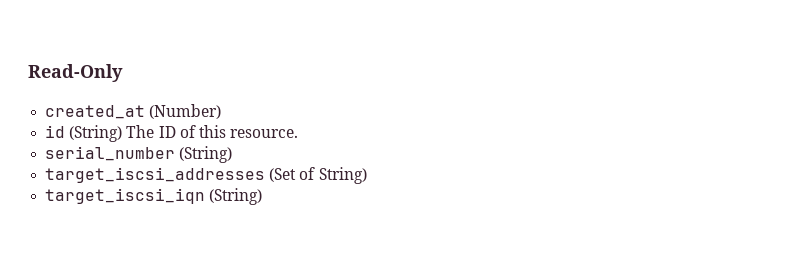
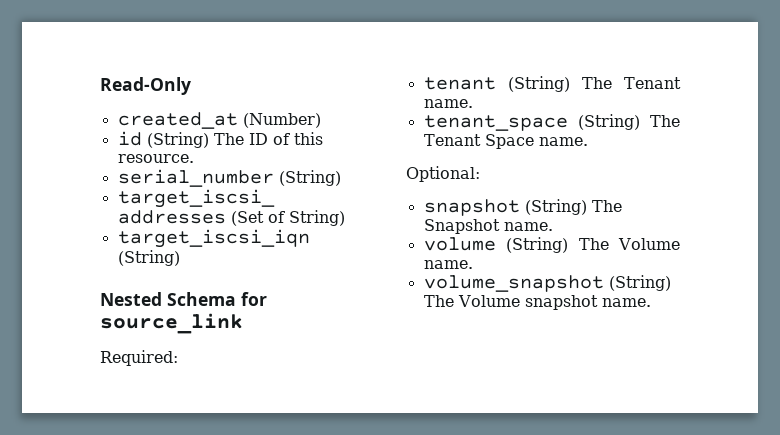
+ Nested Schema for source_link
+ Required:
+ tenant (String) The Tenant name.
+ tenant_space (String) The Tenant Space name.
+ Optional:
+ snapshot (String) The Snapshot name.
+ volume (String) The Volume name.
+ volume_snapshot (String) The Volume snapshot name.

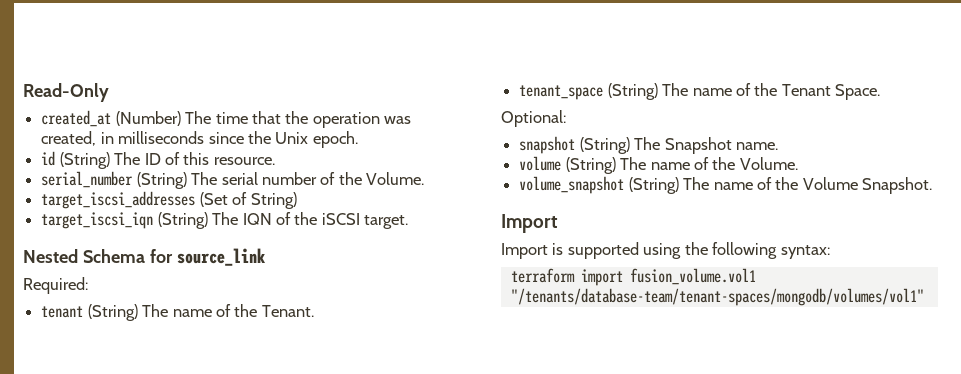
- created_at (Number)
+ created_at (Number) The time that the operation was created, in milliseconds since the Unix epoch.
- serial_number (String)
+ serial_number (String) The serial number of the Volume.
- target_iscsi_iqn (String)
+ target_iscsi_iqn (String) The IQN of the iSCSI target.
- tenant (String) The Tenant name.
+ tenant (String) The name of the Tenant.
- tenant_space (String) The Tenant Space name.
+ tenant_space (String) The name of the Tenant Space.
- volume (String) The Volume name.
+ volume (String) The name of the Volume.
- volume_snapshot (String) The Volume snapshot name.
+ volume_snapshot (String) The name of the Volume Snapshot.
+ Import
+ Import is supported using the following syntax:
+ terraform import fusion_volume.vol1 "/tenants/database-team/tenant-spaces/mongodb/volumes/vol1"

